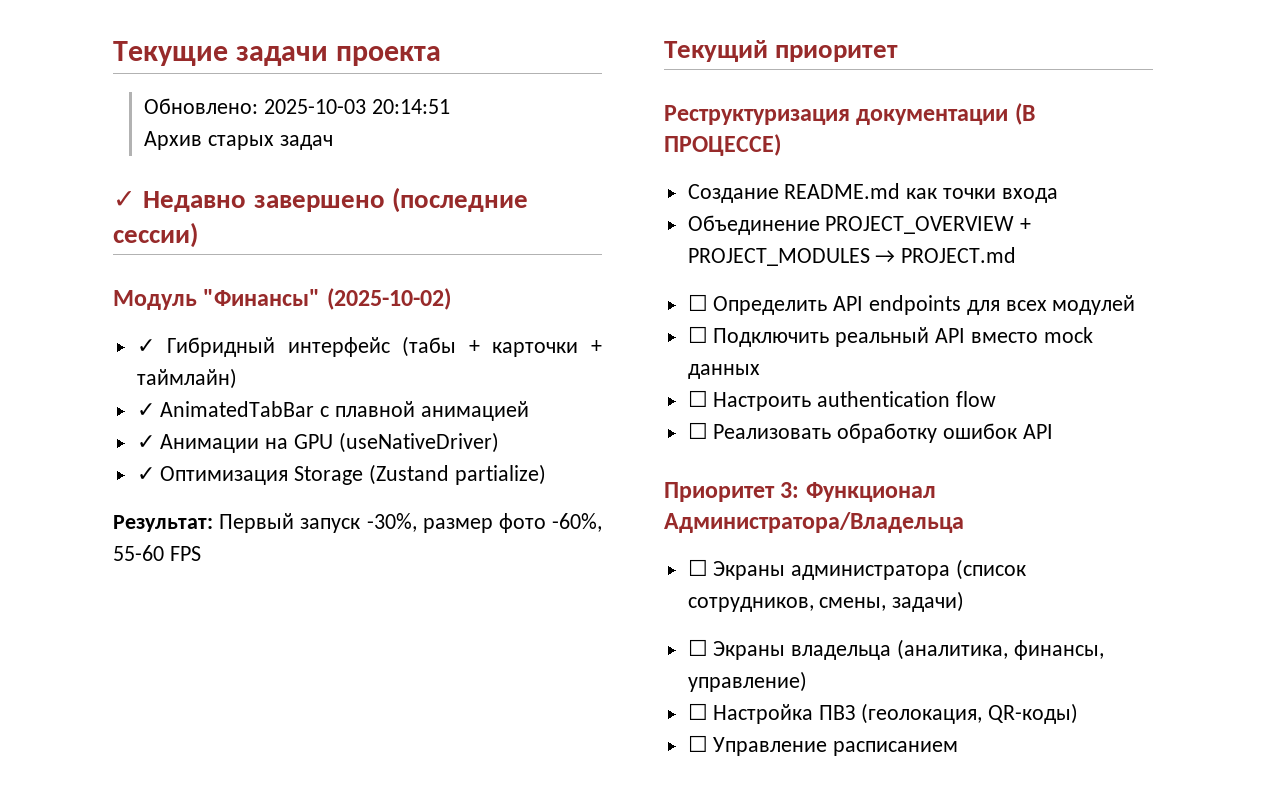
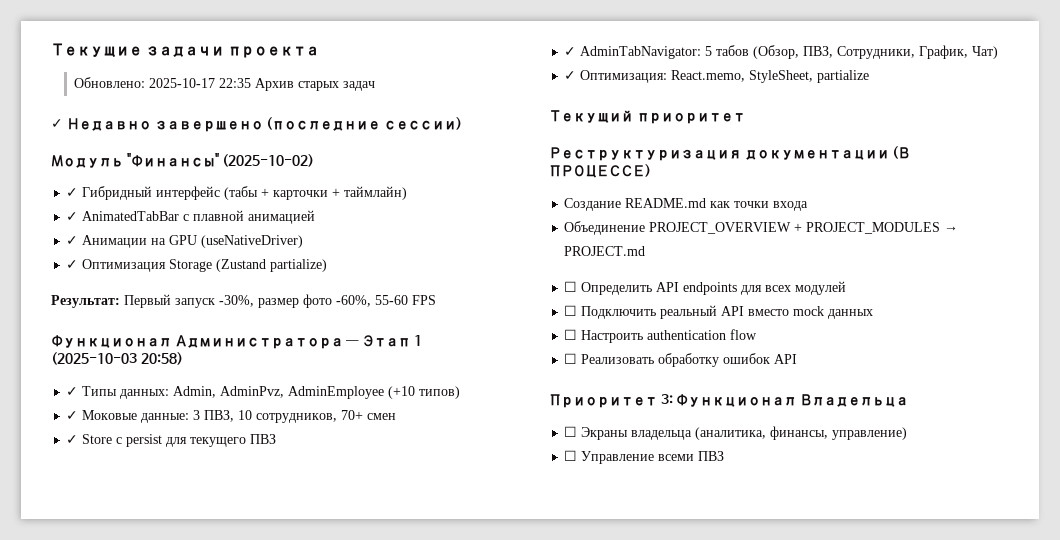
- Обновлено: 2025-10-03 20:14:51
- Архив старых задач
+ Обновлено: 2025-10-17 22:35 Архив старых задач
+ Функционал Администратора — Этап 1 (2025-10-03 20:58)
+ ✓ Типы данных: Admin, AdminPvz, AdminEmployee (+10 типов)
+ ✓ Моковые данные: 3 ПВЗ, 10 сотрудников, 70+ смен
+ ✓ Store с persist для текущего ПВЗ
+ ✓ AdminTabNavigator: 5 табов (Обзор, ПВЗ, Сотрудники, График, Чат)
+ ✓ Оптимизация: React.memo, StyleSheet, partialize
- Приоритет 3: Функционал Администратора/Владельца
- ☐ Экраны администратора (список сотрудников, смены, задачи)
+ Приоритет 3: Функционал Владельца
- ☐ Настройка ПВЗ (геолокация, QR-коды)
- ☐ Управление расписанием
+ ☐ Управление всеми ПВЗ

